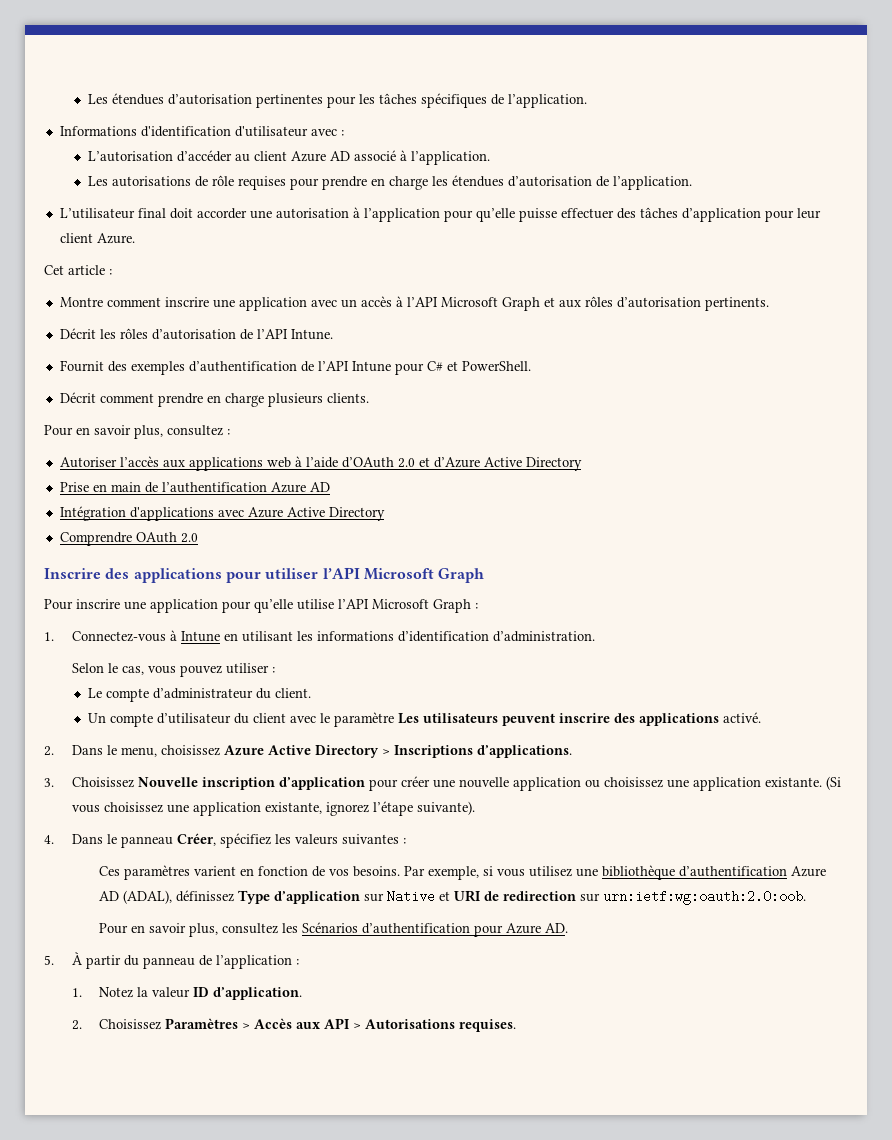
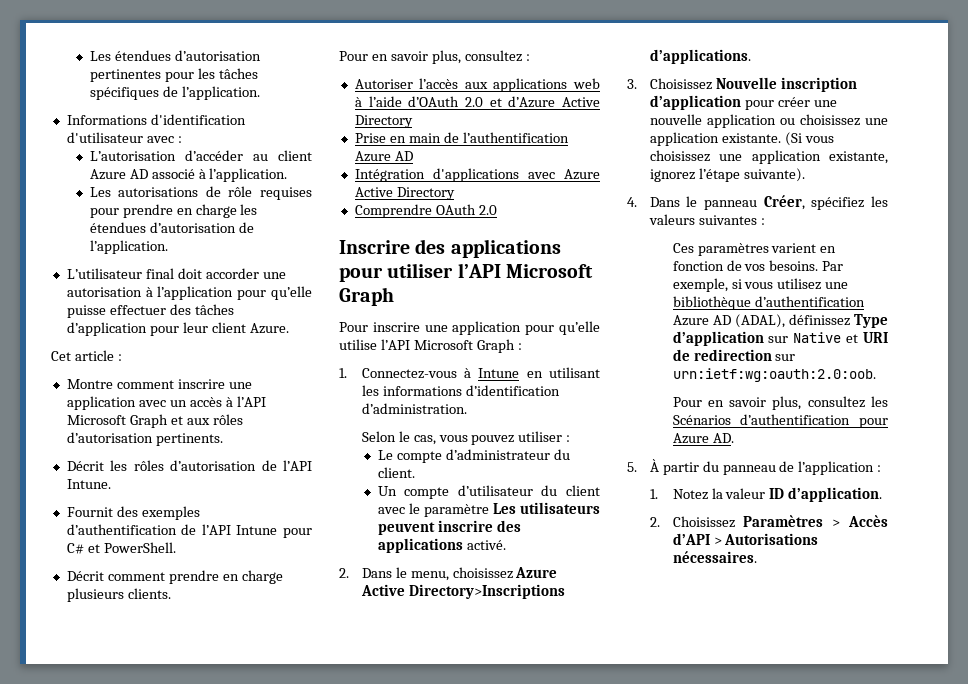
- 2. Dans le menu, choisissez Azure Active Directory > Inscriptions d’applications.
+ 2. Dans le menu, choisissez Azure Active Directory>Inscriptions d’applications.
- 2. Choisissez Paramètres > Accès aux API > Autorisations requises.
+ 2. Choisissez Paramètres > Accès d’API > Autorisations nécessaires.

